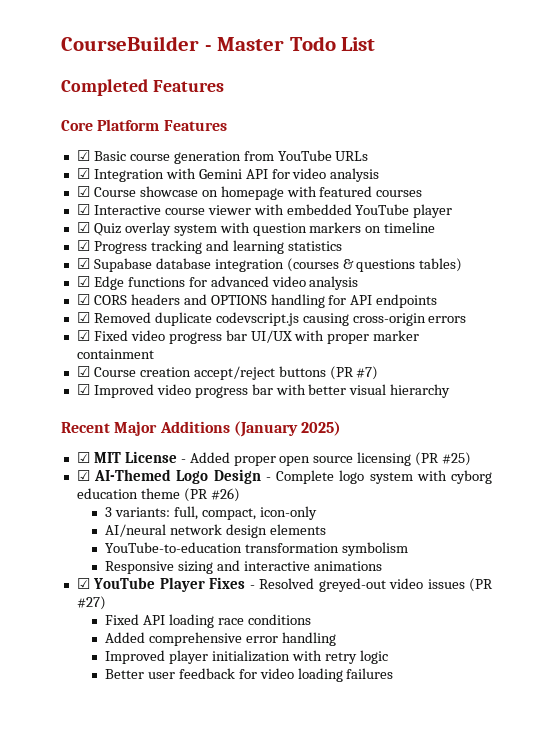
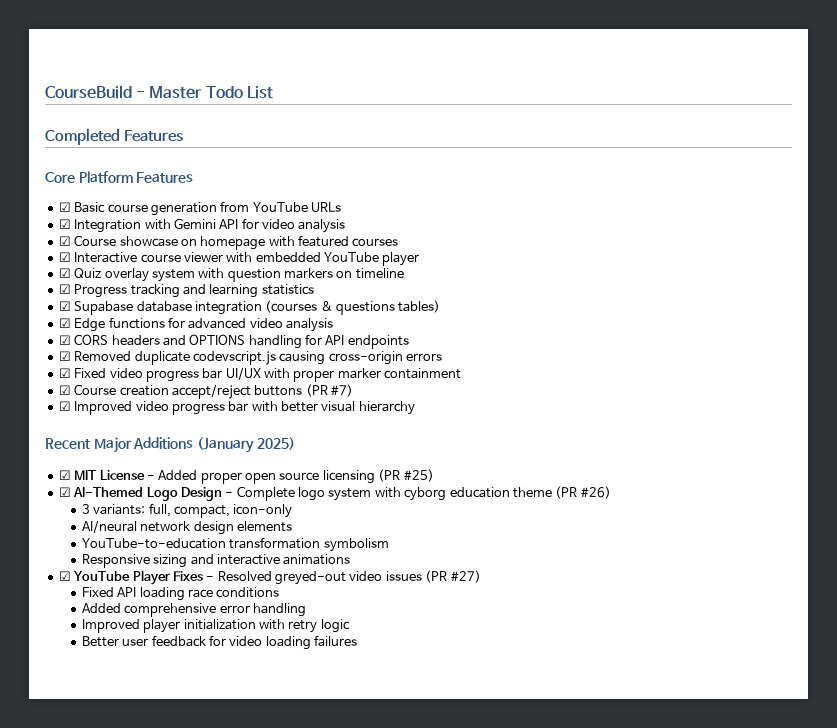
- CourseBuilder - Master Todo List
+ CourseBuild - Master Todo List

